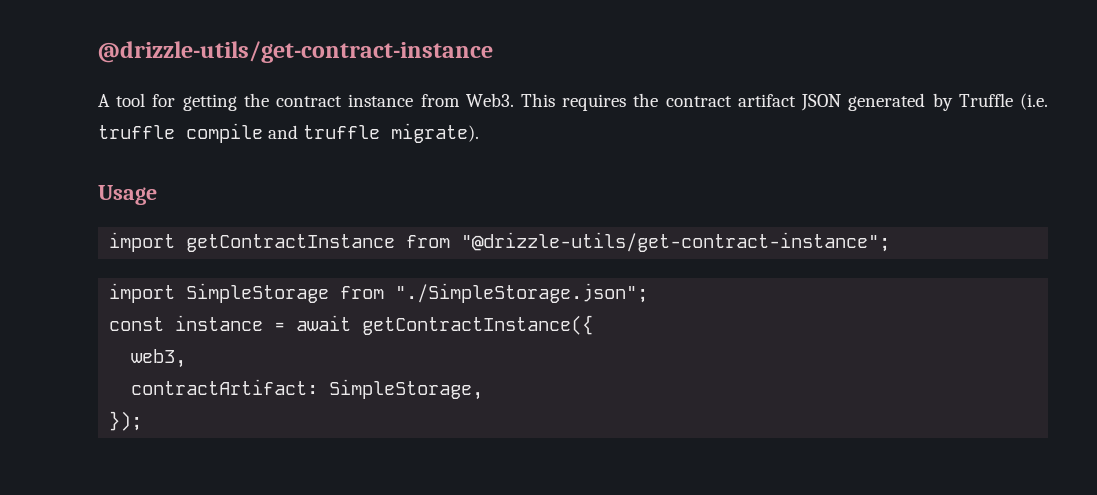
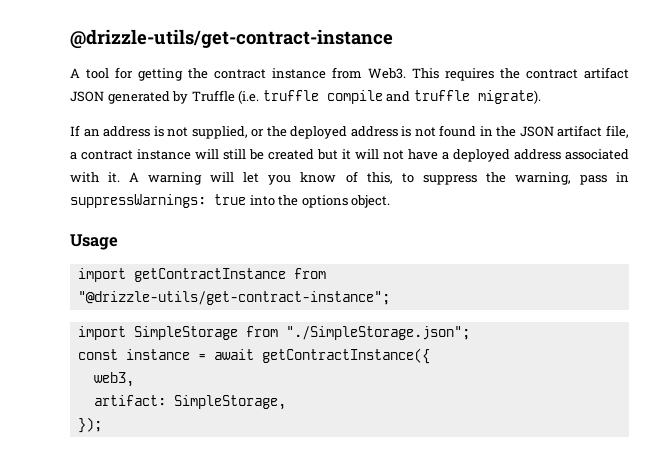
+ If an address is not supplied, or the deployed address is not found in the JSON artifact file, a contract instance will still be created but it will not have a deployed address associated with it. A warning will let you know of this, to suppress the warning, pass in suppressWarnings: true into the options object.
- contractArtifact: SimpleStorage,
+ artifact: SimpleStorage,

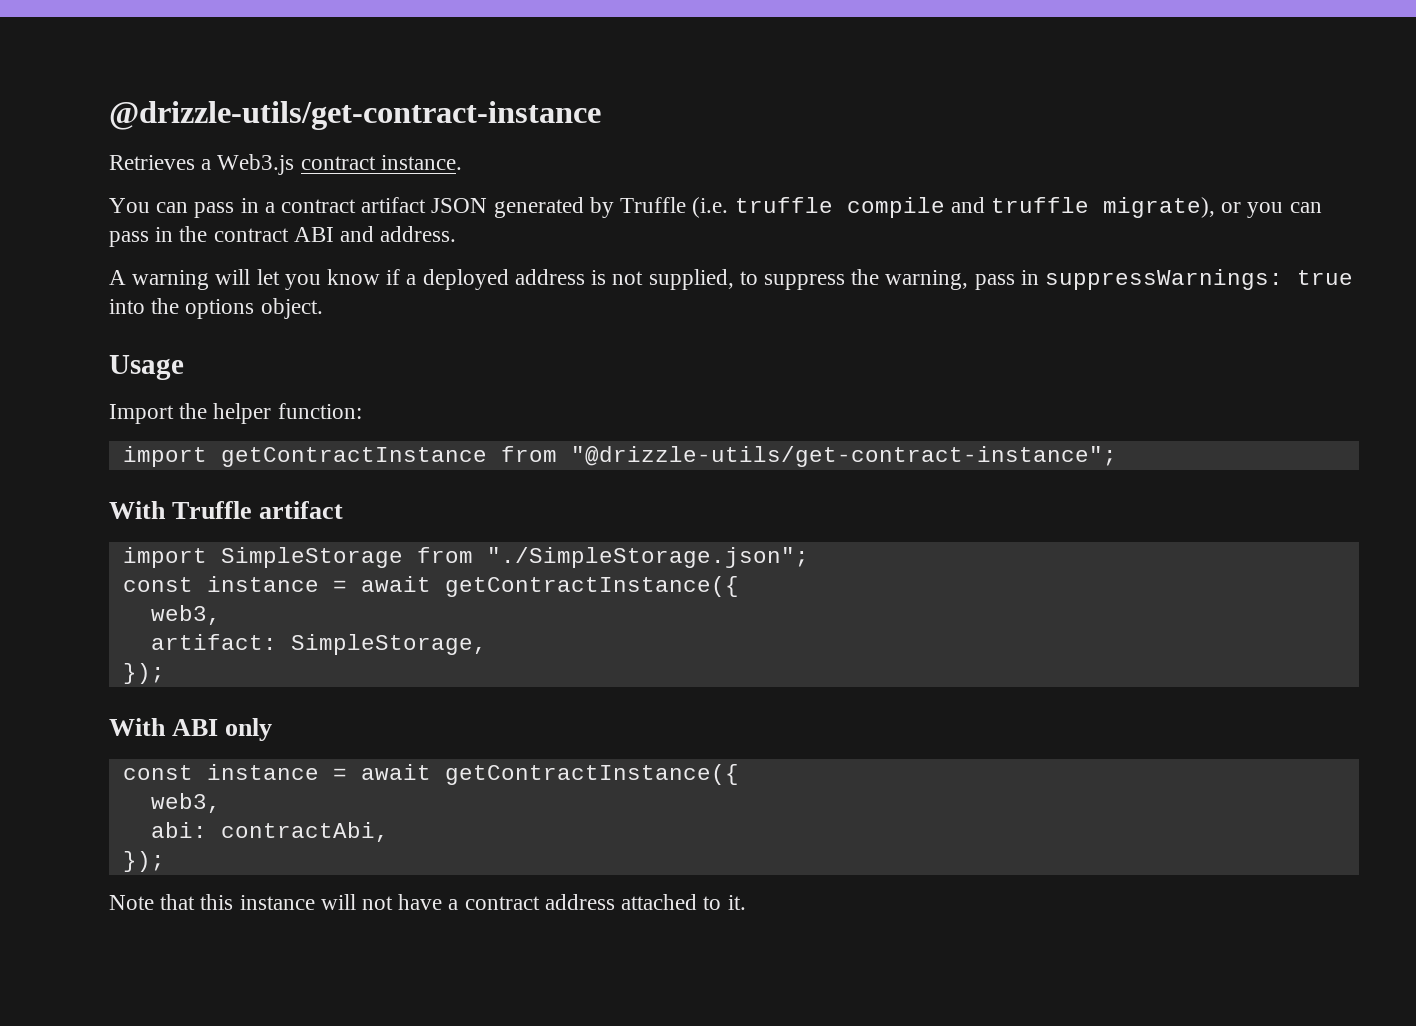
- A tool for getting the contract instance from Web3. This requires the contract artifact JSON generated by Truffle (i.e. truffle compile and truffle migrate).
- If an address is not supplied, or the deployed address is not found in the JSON artifact file, a contract instance will still be created but it will not have a deployed address associated with it. A warning will let you know of this, to suppress the warning, pass in suppressWarnings: true into the options object.
+ Retrieves a Web3.js contract instance.
+ You can pass in a contract artifact JSON generated by Truffle (i.e. truffle compile and truffle migrate), or you can pass in the contract ABI and address.
+ A warning will let you know if a deployed address is not supplied, to suppress the warning, pass in suppressWarnings: true into the options object.
+ Import the helper function:
+ With Truffle artifact
+ With ABI only
+ const instance = await getContractInstance({
+ web3,
+ abi: contractAbi,
+ });
+ Note that this instance will not have a contract address attached to it.

